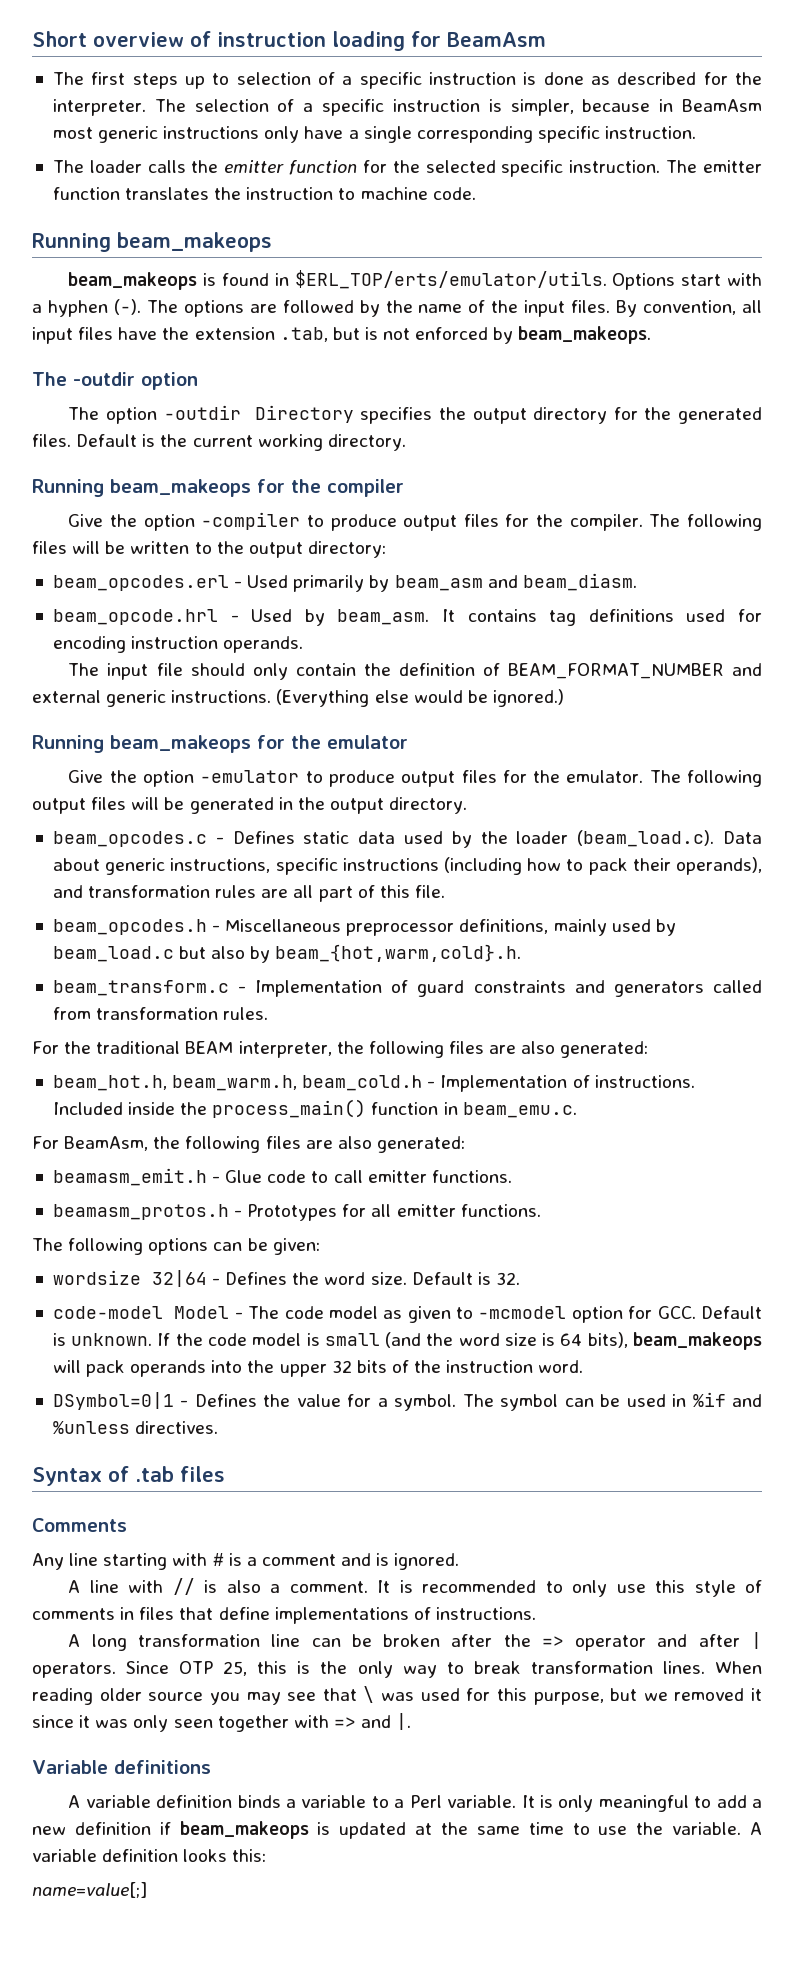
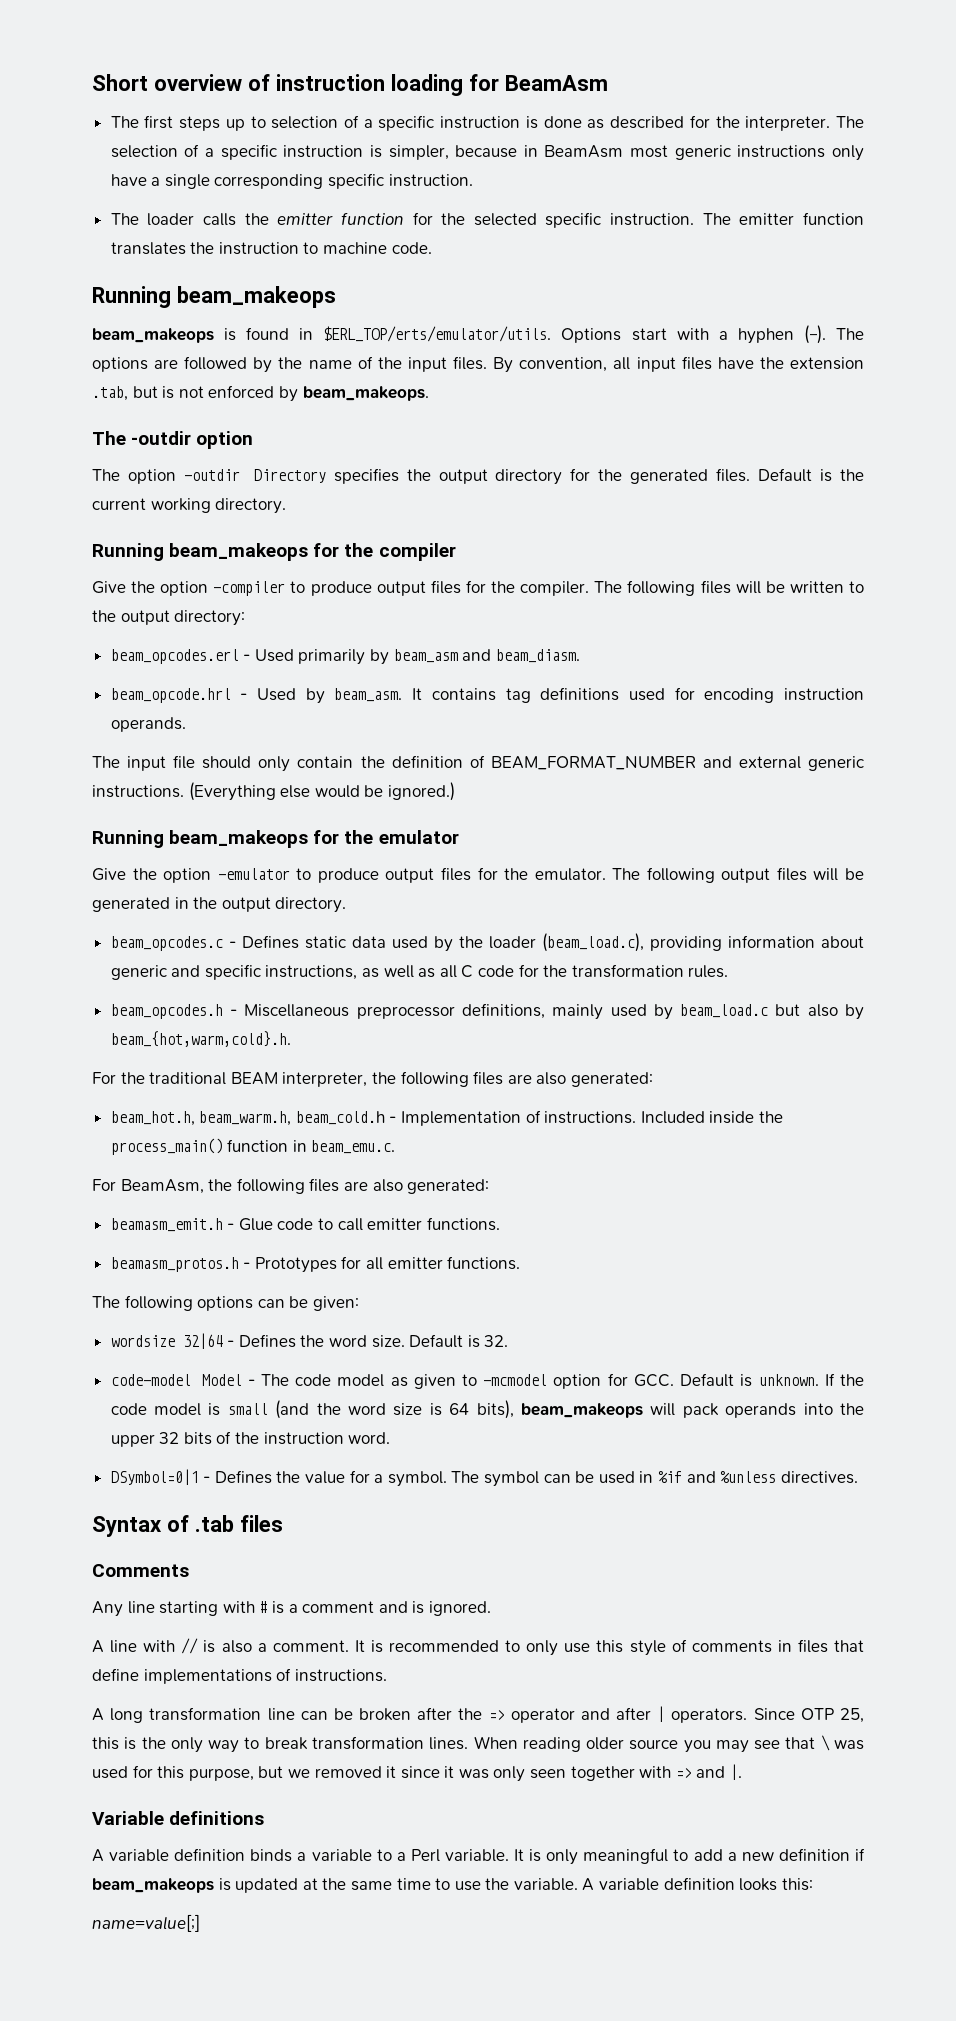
- beam_opcodes.c - Defines static data used by the loader (beam_load.c). Data about generic instructions, specific instructions (including how to pack their operands), and transformation rules are all part of this file.
+ beam_opcodes.c - Defines static data used by the loader (beam_load.c), providing information about generic and specific instructions, as well as all C code for the transformation rules.
- beam_transform.c - Implementation of guard constraints and generators called from transformation rules.

